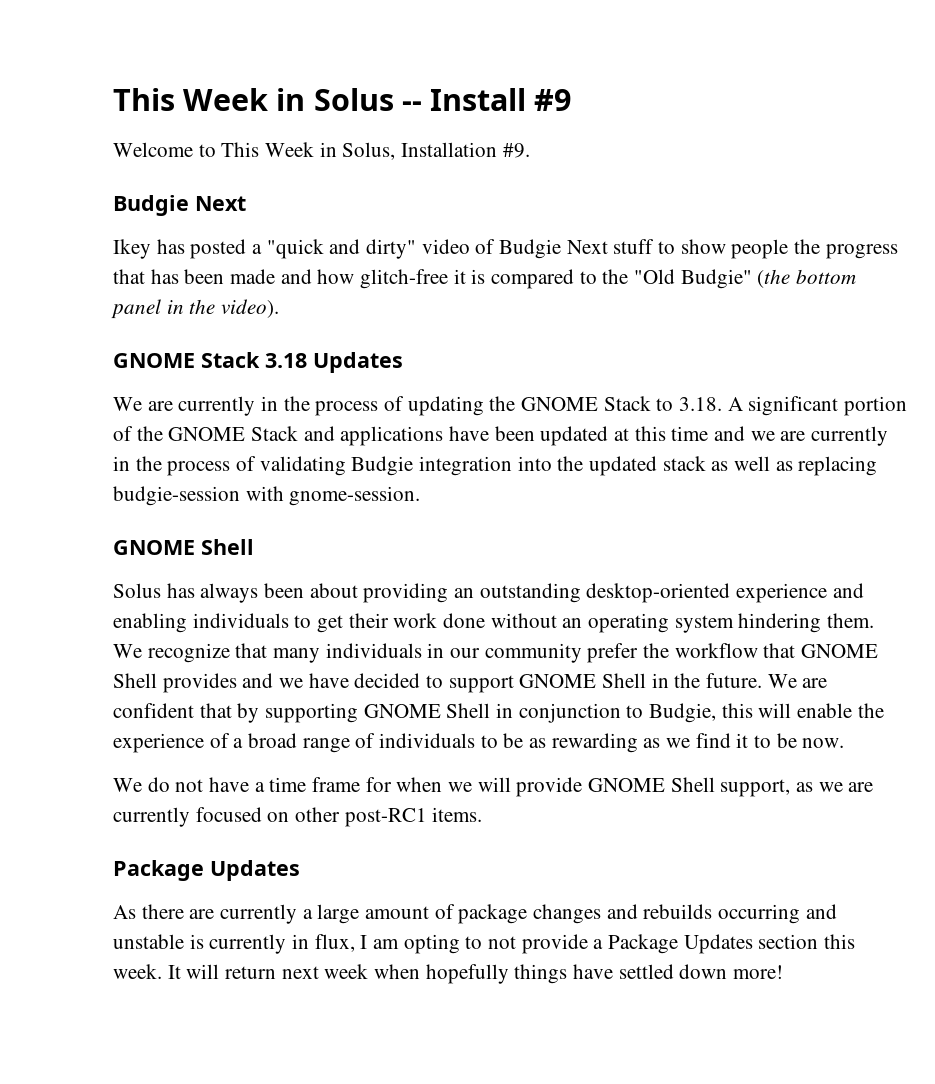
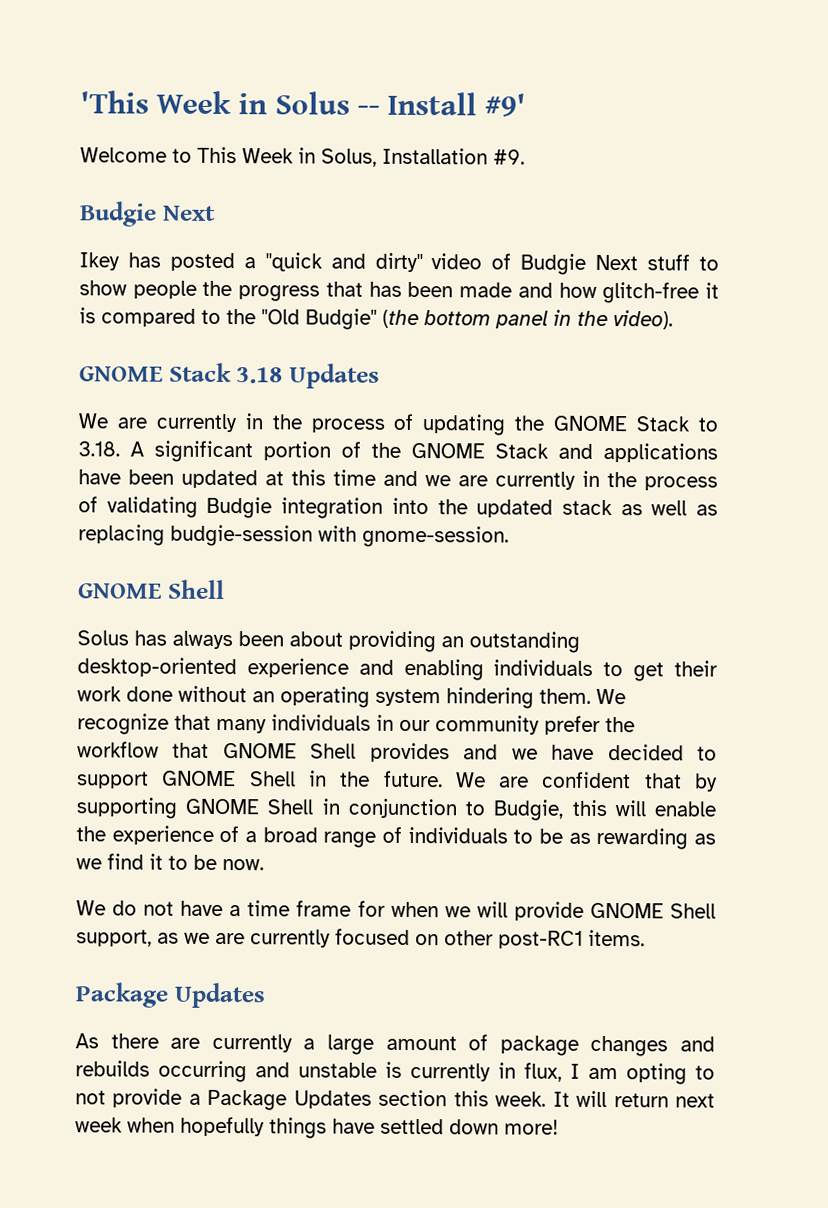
- This Week in Solus -- Install #9
+ 'This Week in Solus -- Install #9'

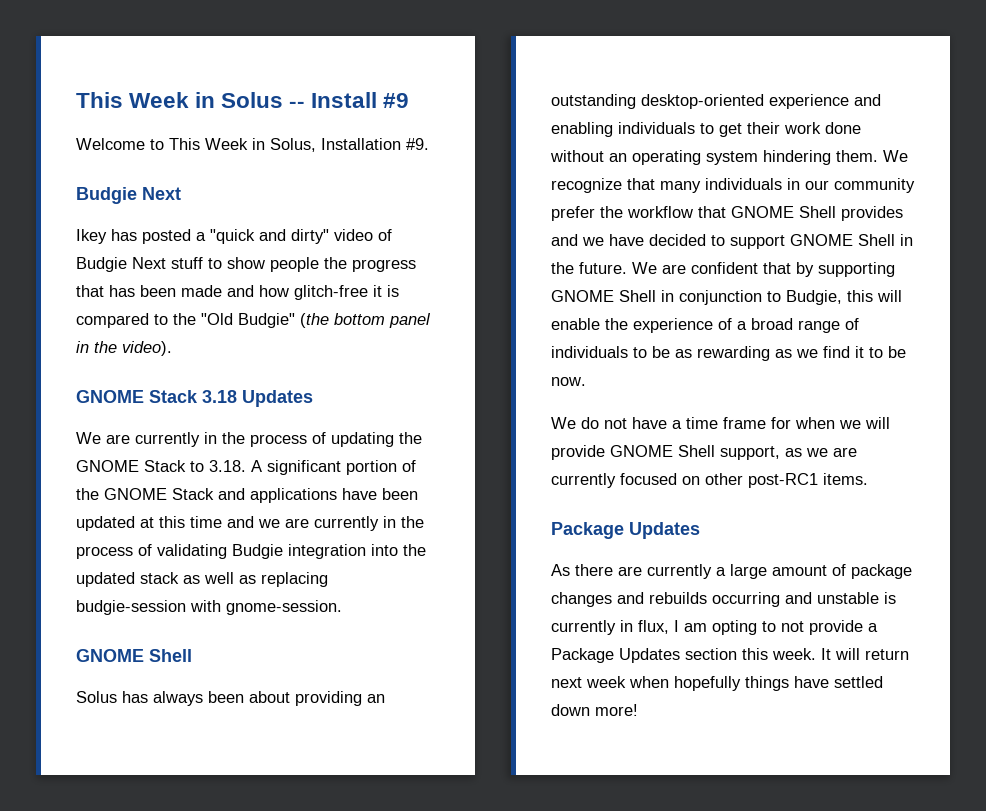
- 'This Week in Solus -- Install #9'
+ This Week in Solus -- Install #9

